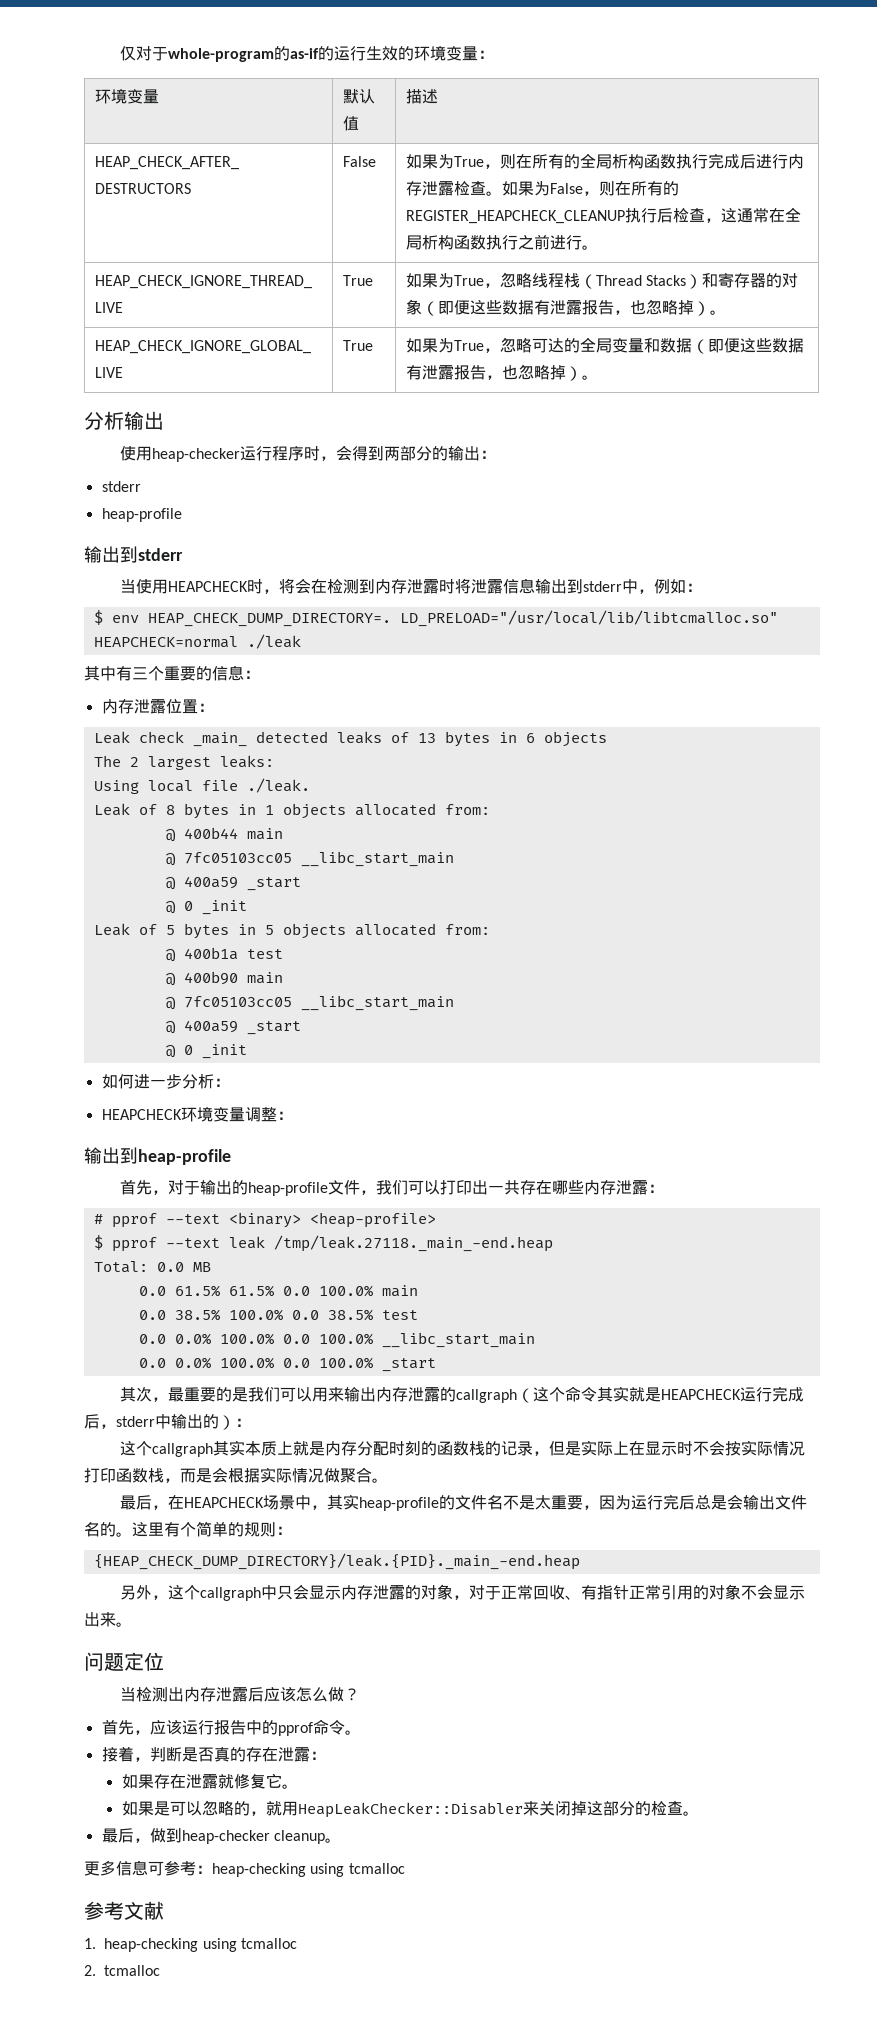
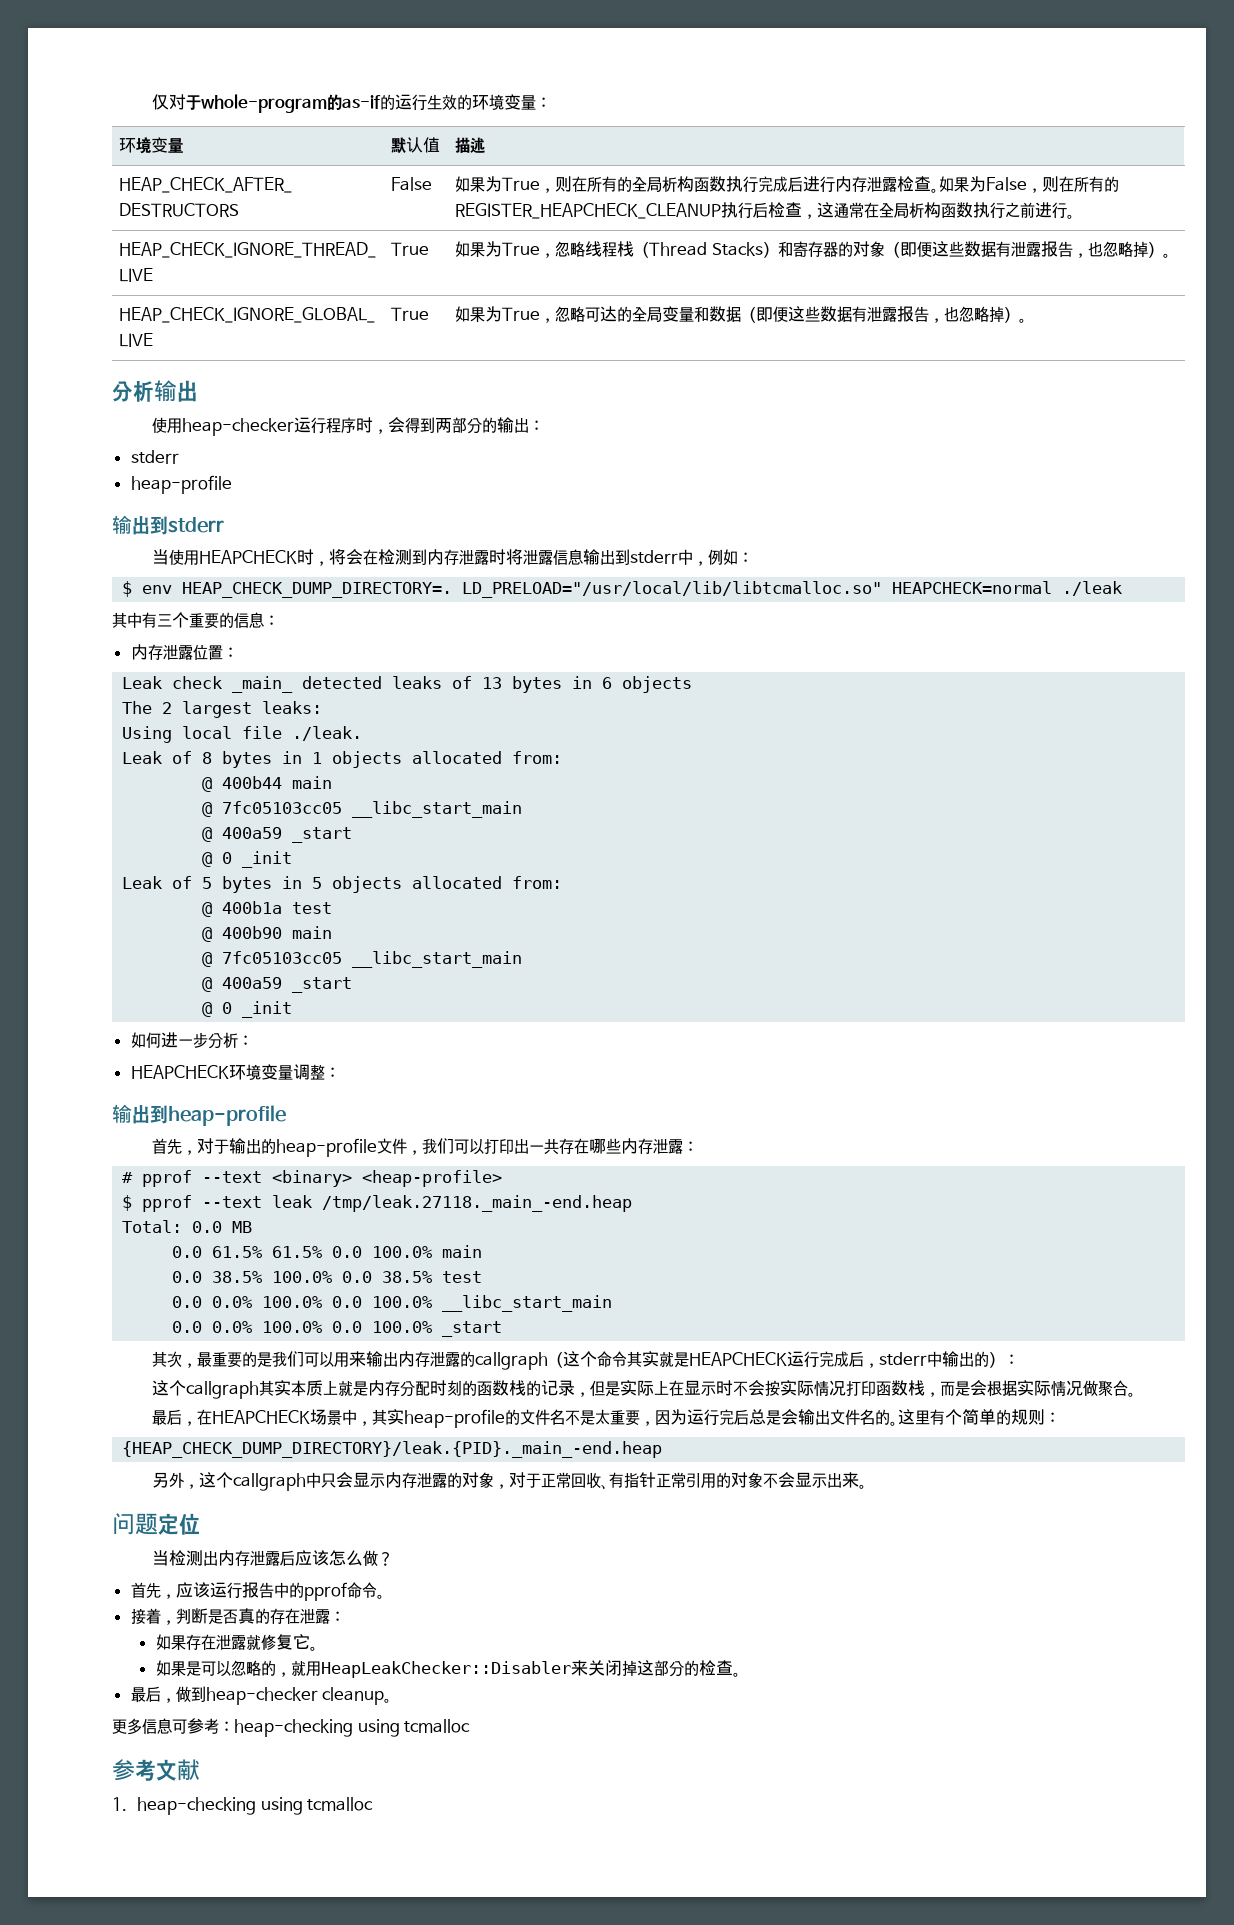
- 2. tcmalloc

